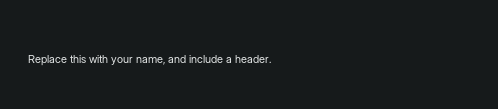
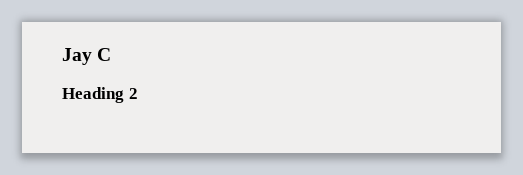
- Replace this with your name, and include a header.
+ Jay C
+ Heading 2

